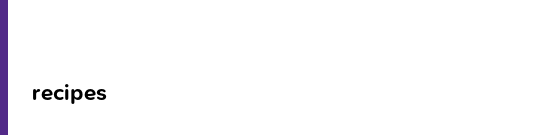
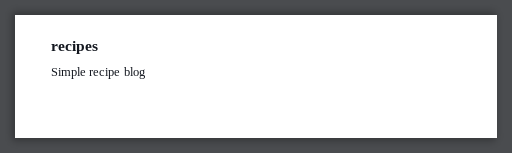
+ Simple recipe blog

